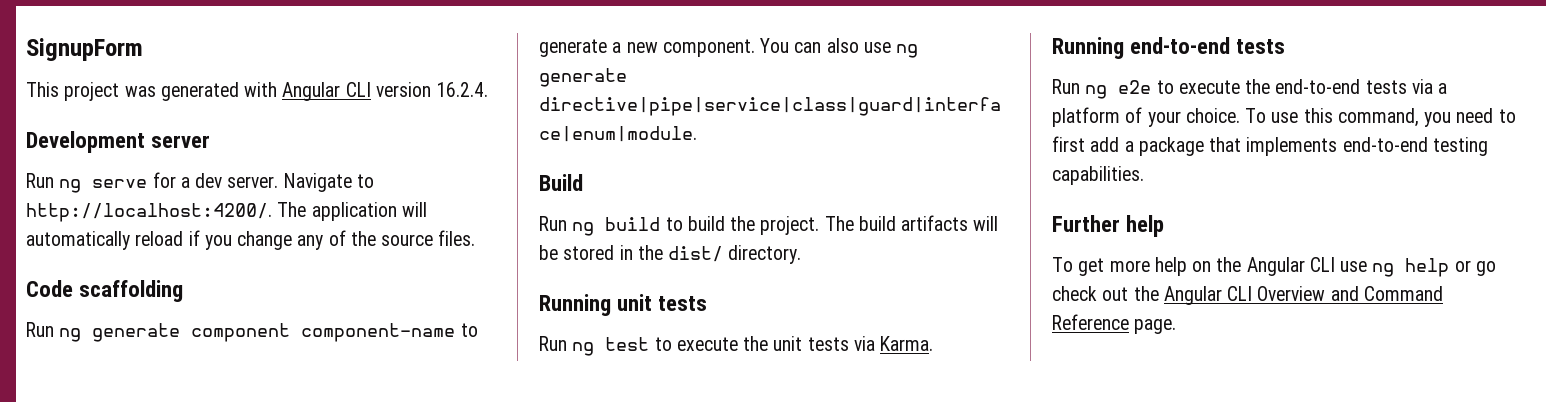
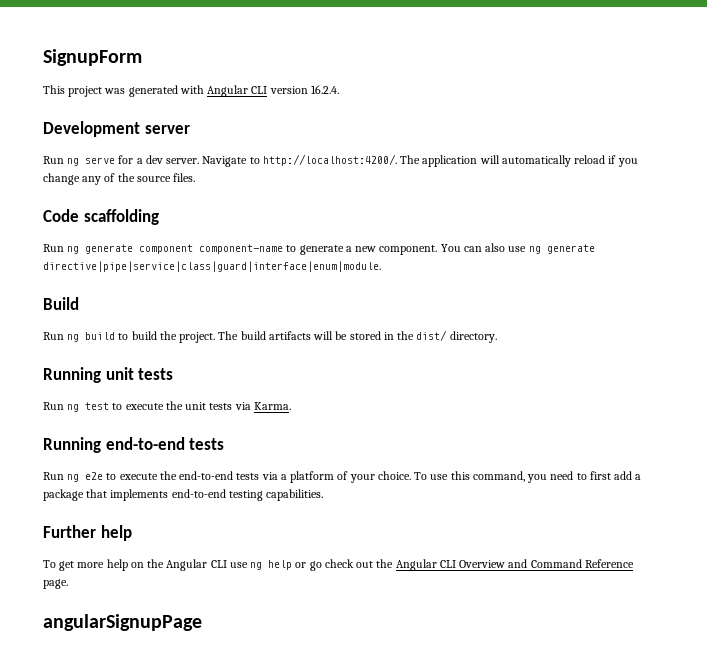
+ angularSignupPage

